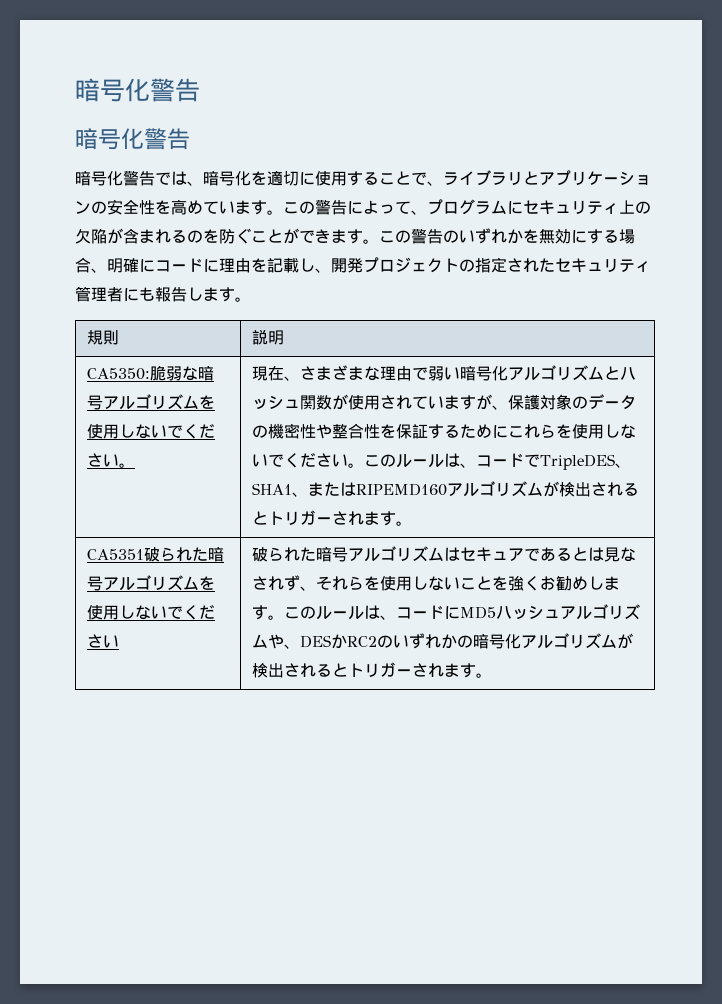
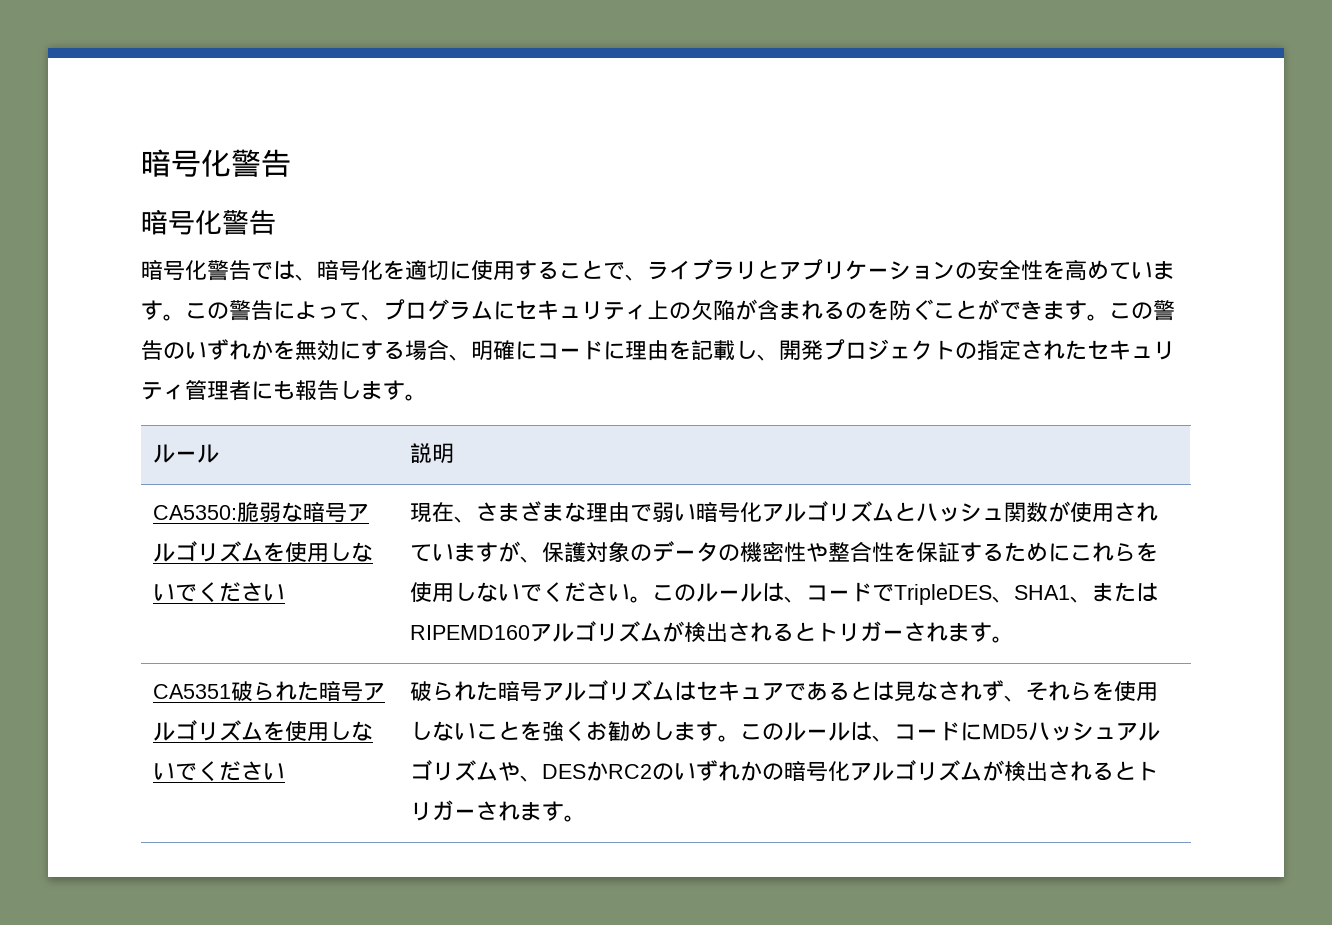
- 規則 | 説明
+ ルール | 説明
- CA5350:脆弱な暗号アルゴリズムを使用しないでください。
+ CA5350:脆弱な暗号アルゴリズムを使用しないでください

